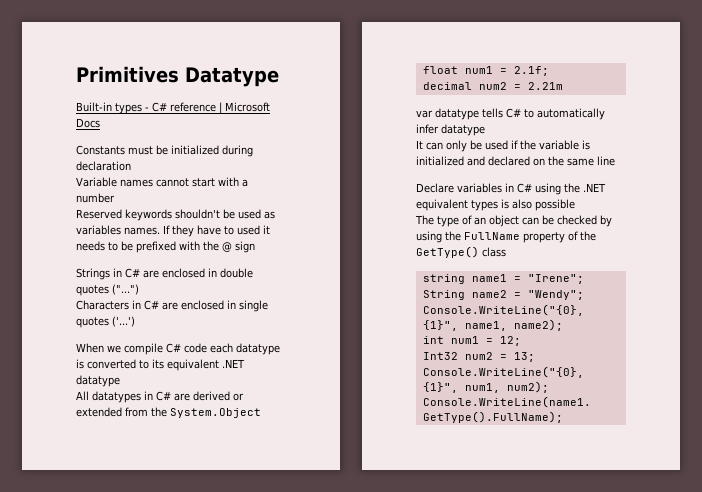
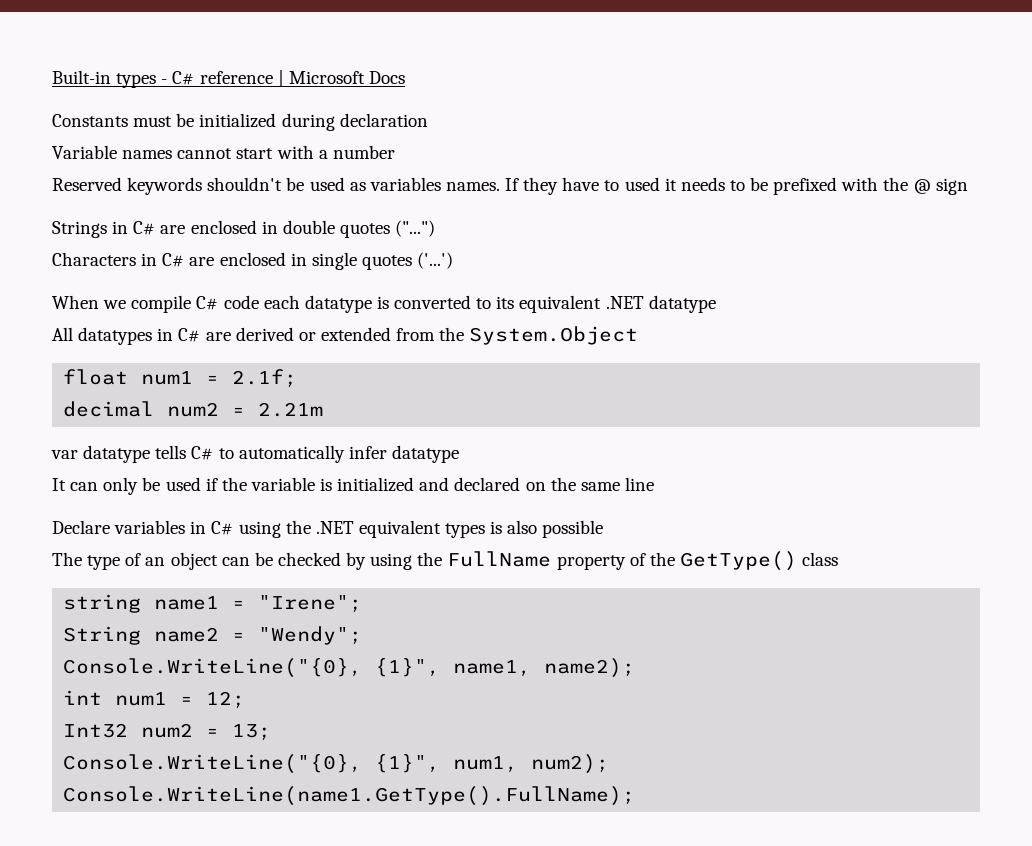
- Primitives Datatype

